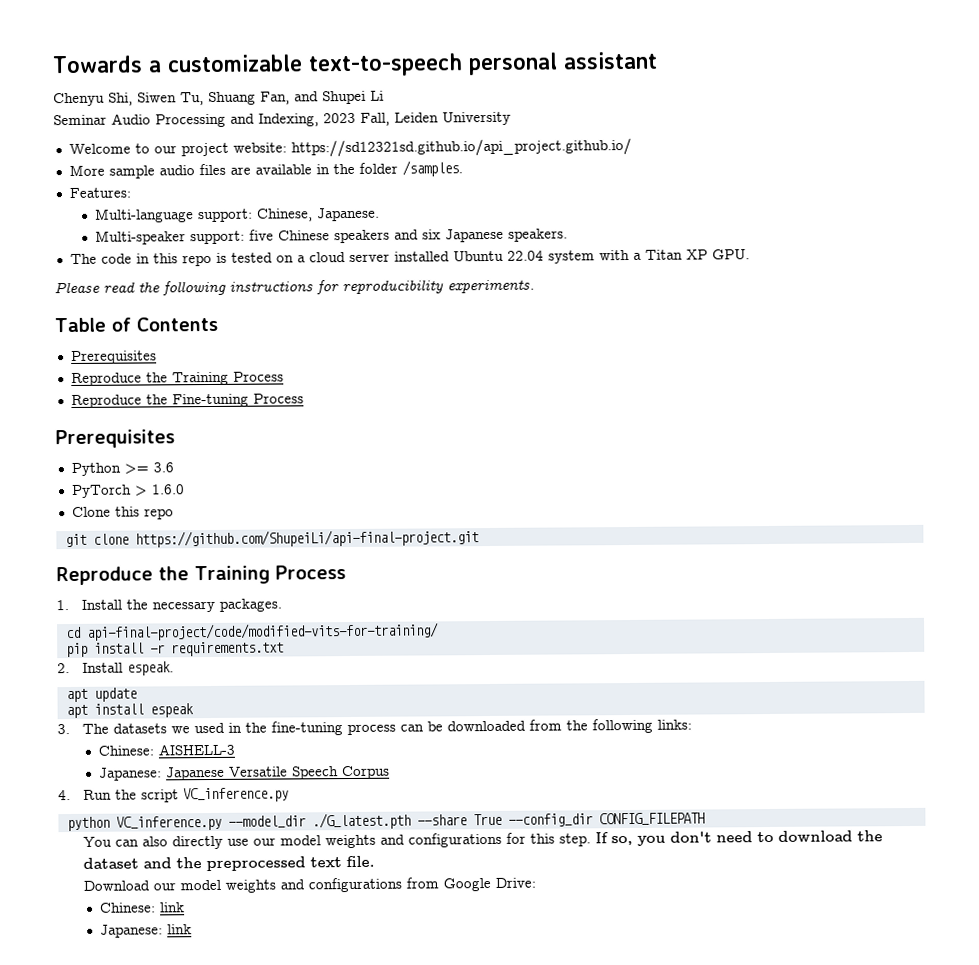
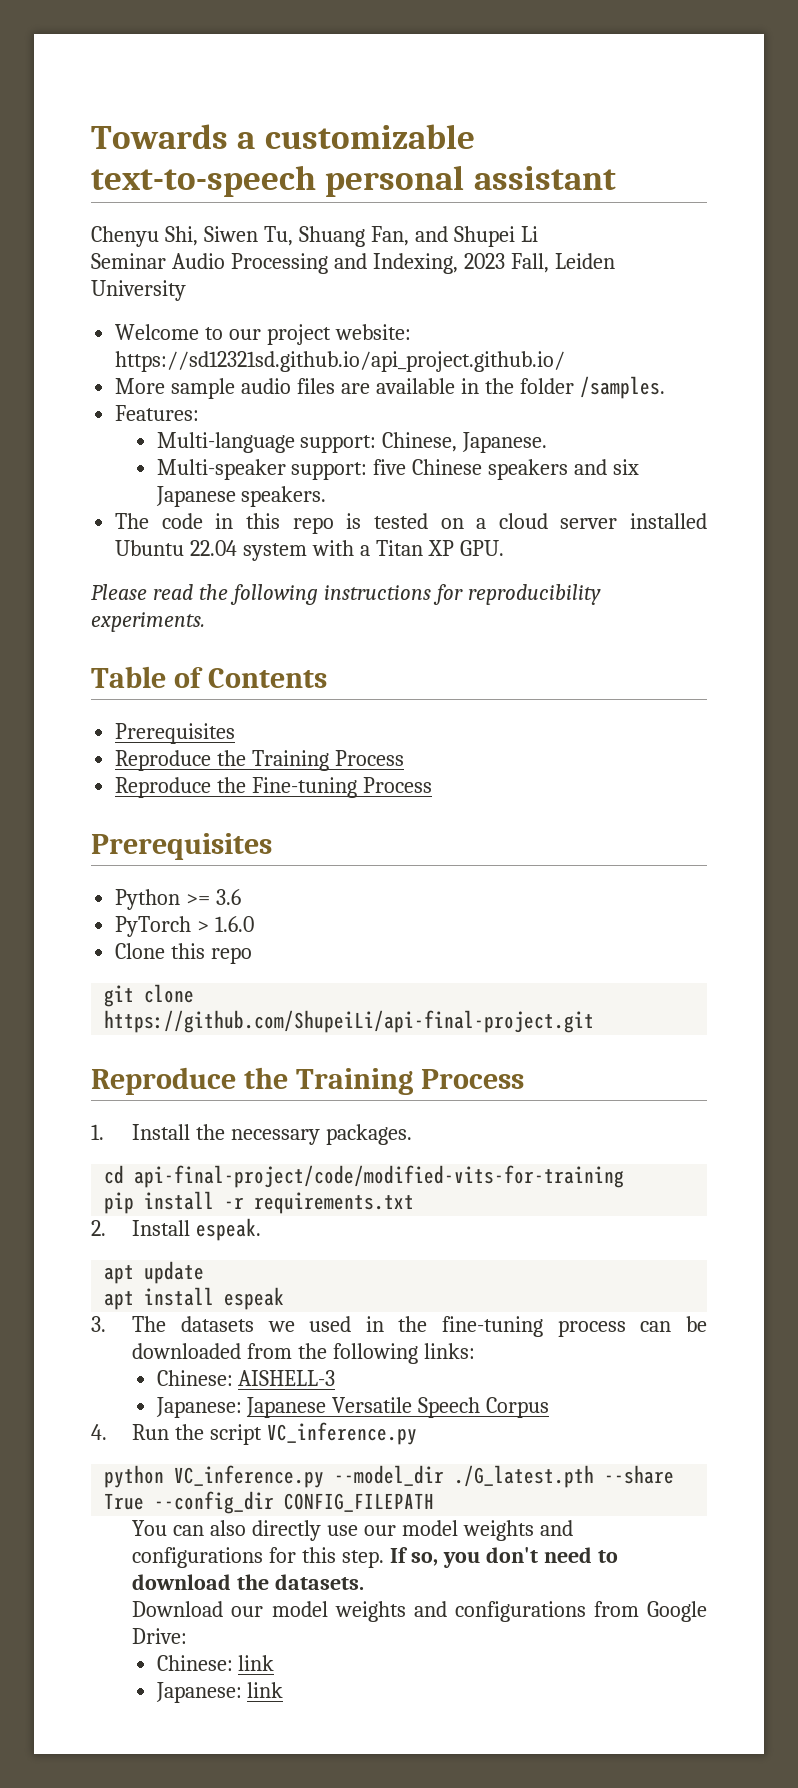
- cd api-final-project/code/modified-vits-for-training/
+ cd api-final-project/code/modified-vits-for-training
- If so, you don't need to download the dataset and the preprocessed text file.
+ If so, you don't need to download the datasets.

